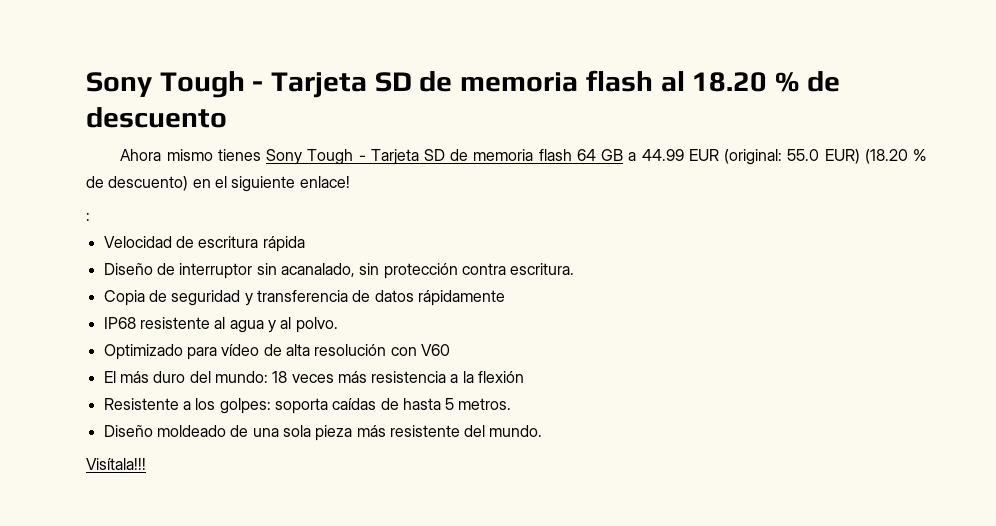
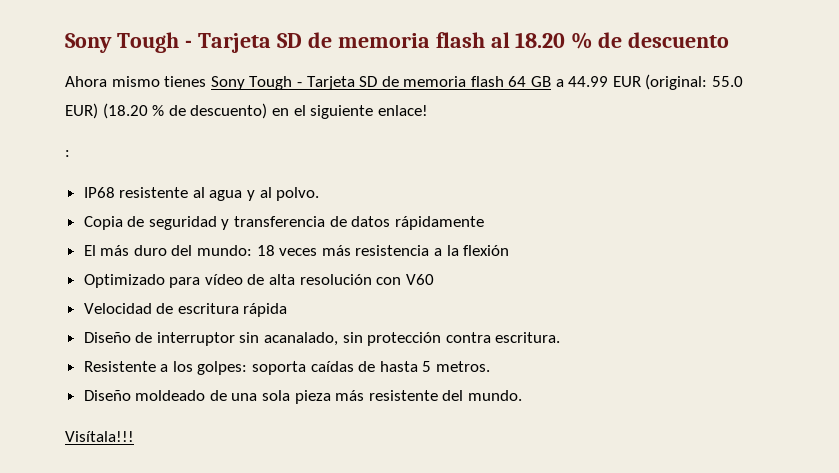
+ IP68 resistente al agua y al polvo.
+ Copia de seguridad y transferencia de datos rápidamente
+ El más duro del mundo: 18 veces más resistencia a la flexión
+ Optimizado para vídeo de alta resolución con V60
- Copia de seguridad y transferencia de datos rápidamente
- IP68 resistente al agua y al polvo.
- Optimizado para vídeo de alta resolución con V60
- El más duro del mundo: 18 veces más resistencia a la flexión

